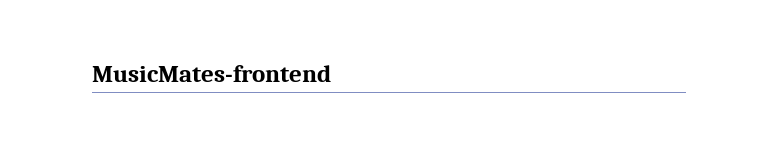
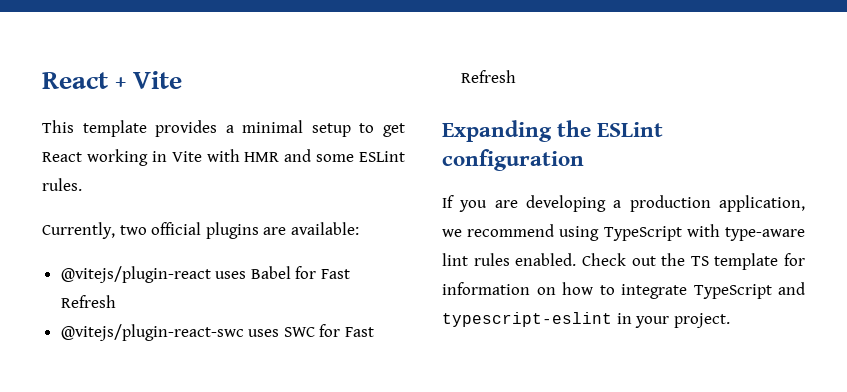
- MusicMates-frontend
+ React + Vite
+ This template provides a minimal setup to get React working in Vite with HMR and some ESLint rules.
+ Currently, two official plugins are available:
+ @vitejs/plugin-react uses Babel for Fast Refresh
+ @vitejs/plugin-react-swc uses SWC for Fast Refresh
+ Expanding the ESLint configuration
+ If you are developing a production application, we recommend using TypeScript with type-aware lint rules enabled. Check out the TS template for information on how to integrate TypeScript and typescript-eslint in your project.

